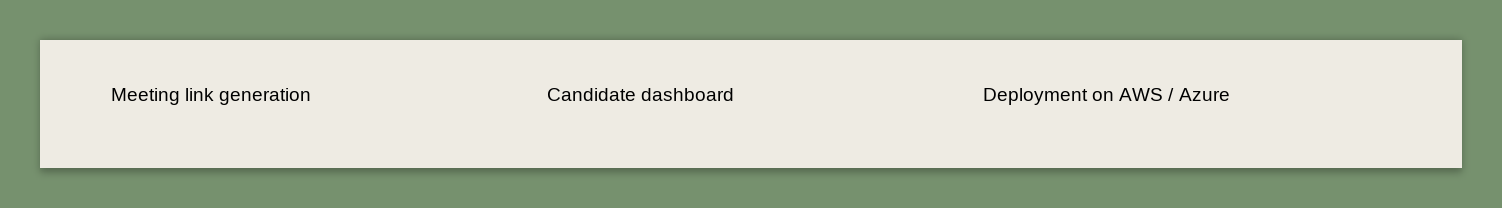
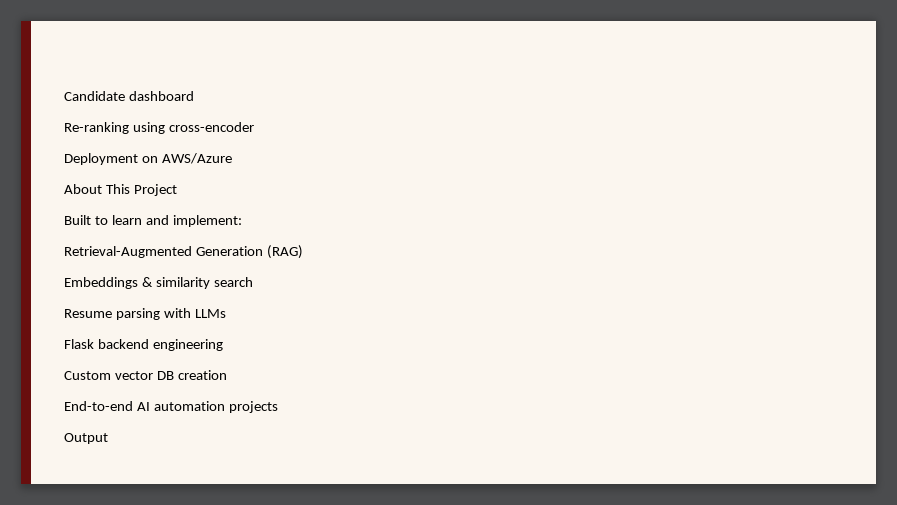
- Meeting link generation
+ Re-ranking using cross-encoder
- Deployment on AWS / Azure
+ Deployment on AWS/Azure
+ About This Project
+ Built to learn and implement:
+ Retrieval-Augmented Generation (RAG)
+ Embeddings & similarity search
+ Resume parsing with LLMs
+ Flask backend engineering
+ Custom vector DB creation
+ End-to-end AI automation projects
+ Output

